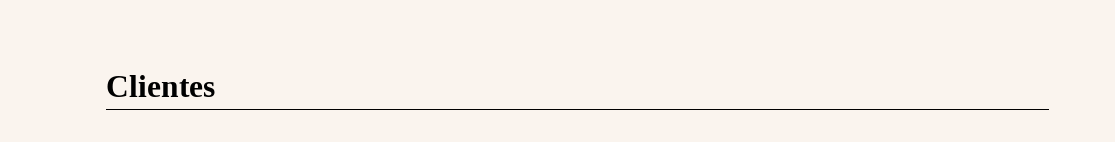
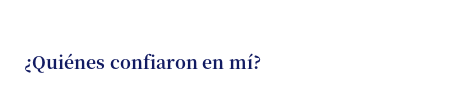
- Clientes
+ ¿Quiénes confiaron en mí?

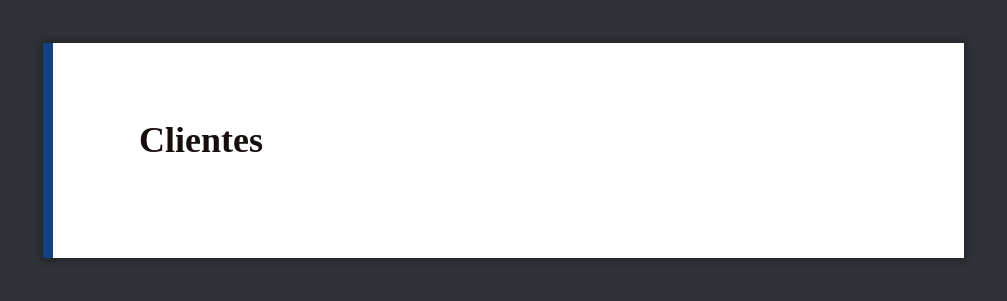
- ¿Quiénes confiaron en mí?
+ Clientes

